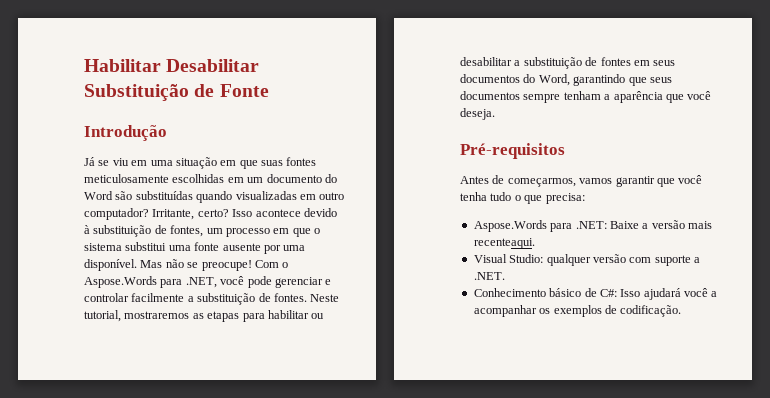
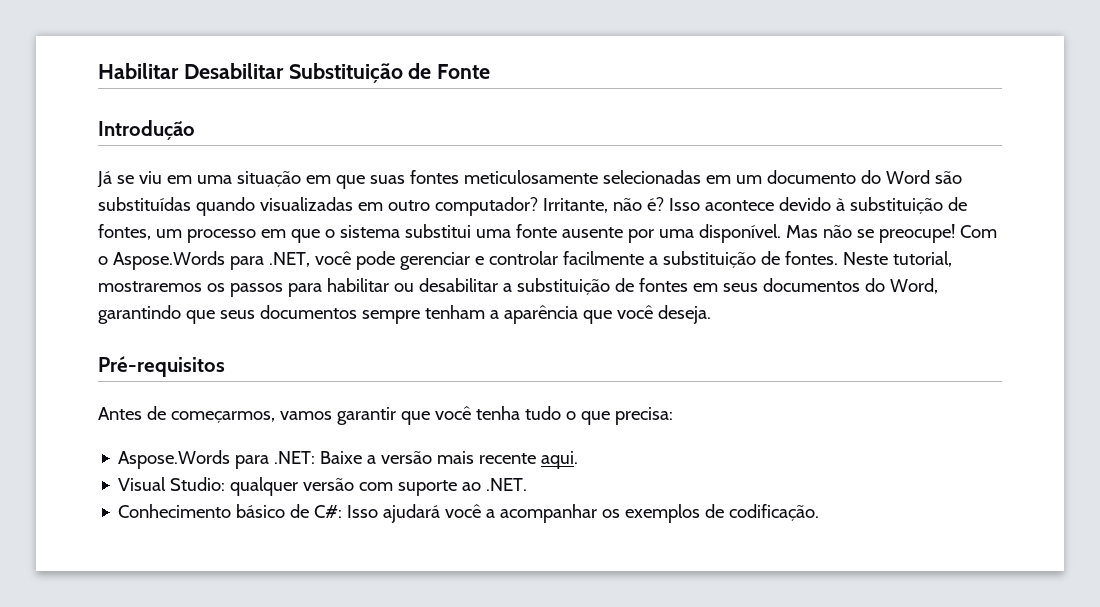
- Já se viu em uma situação em que suas fontes meticulosamente escolhidas em um documento do Word são substituídas quando visualizadas em outro computador?
+ Já se viu em uma situação em que suas fontes meticulosamente selecionadas em um documento do Word são substituídas quando visualizadas em outro computador?
- Irritante, certo?
+ Irritante, não é?
- Neste tutorial, mostraremos as etapas para habilitar ou desabilitar a substituição de fontes em seus documentos do Word, garantindo que seus documentos sempre tenham a aparência que você deseja.
+ Neste tutorial, mostraremos os passos para habilitar ou desabilitar a substituição de fontes em seus documentos do Word, garantindo que seus documentos sempre tenham a aparência que você deseja.
- Aspose.Words para .NET: Baixe a versão mais recenteaqui.
+ Aspose.Words para .NET: Baixe a versão mais recente aqui.
- Visual Studio: qualquer versão com suporte a .NET.
+ Visual Studio: qualquer versão com suporte ao .NET.

